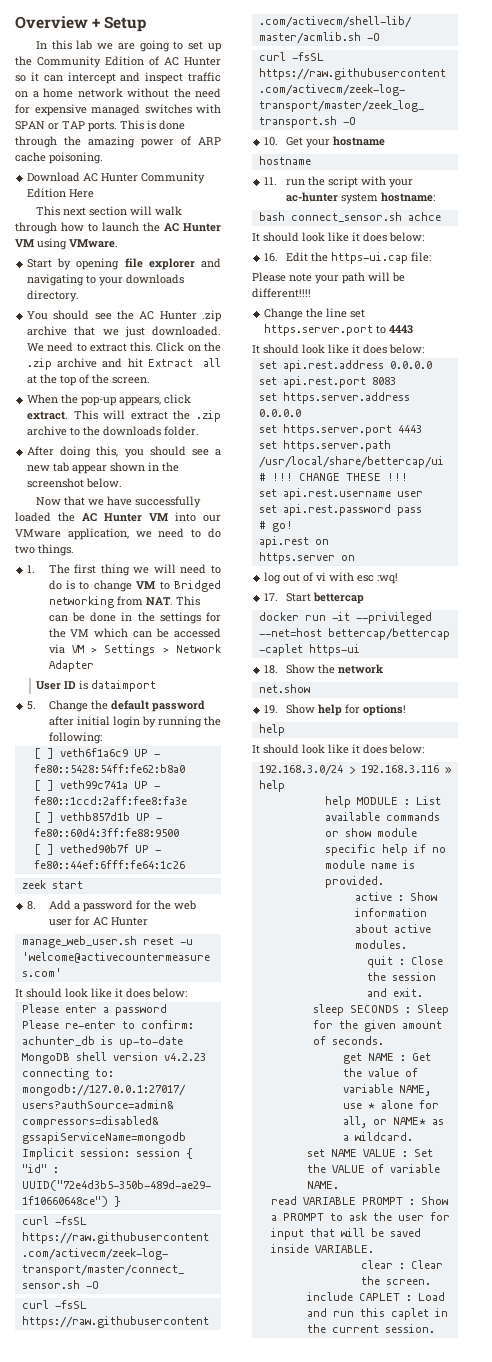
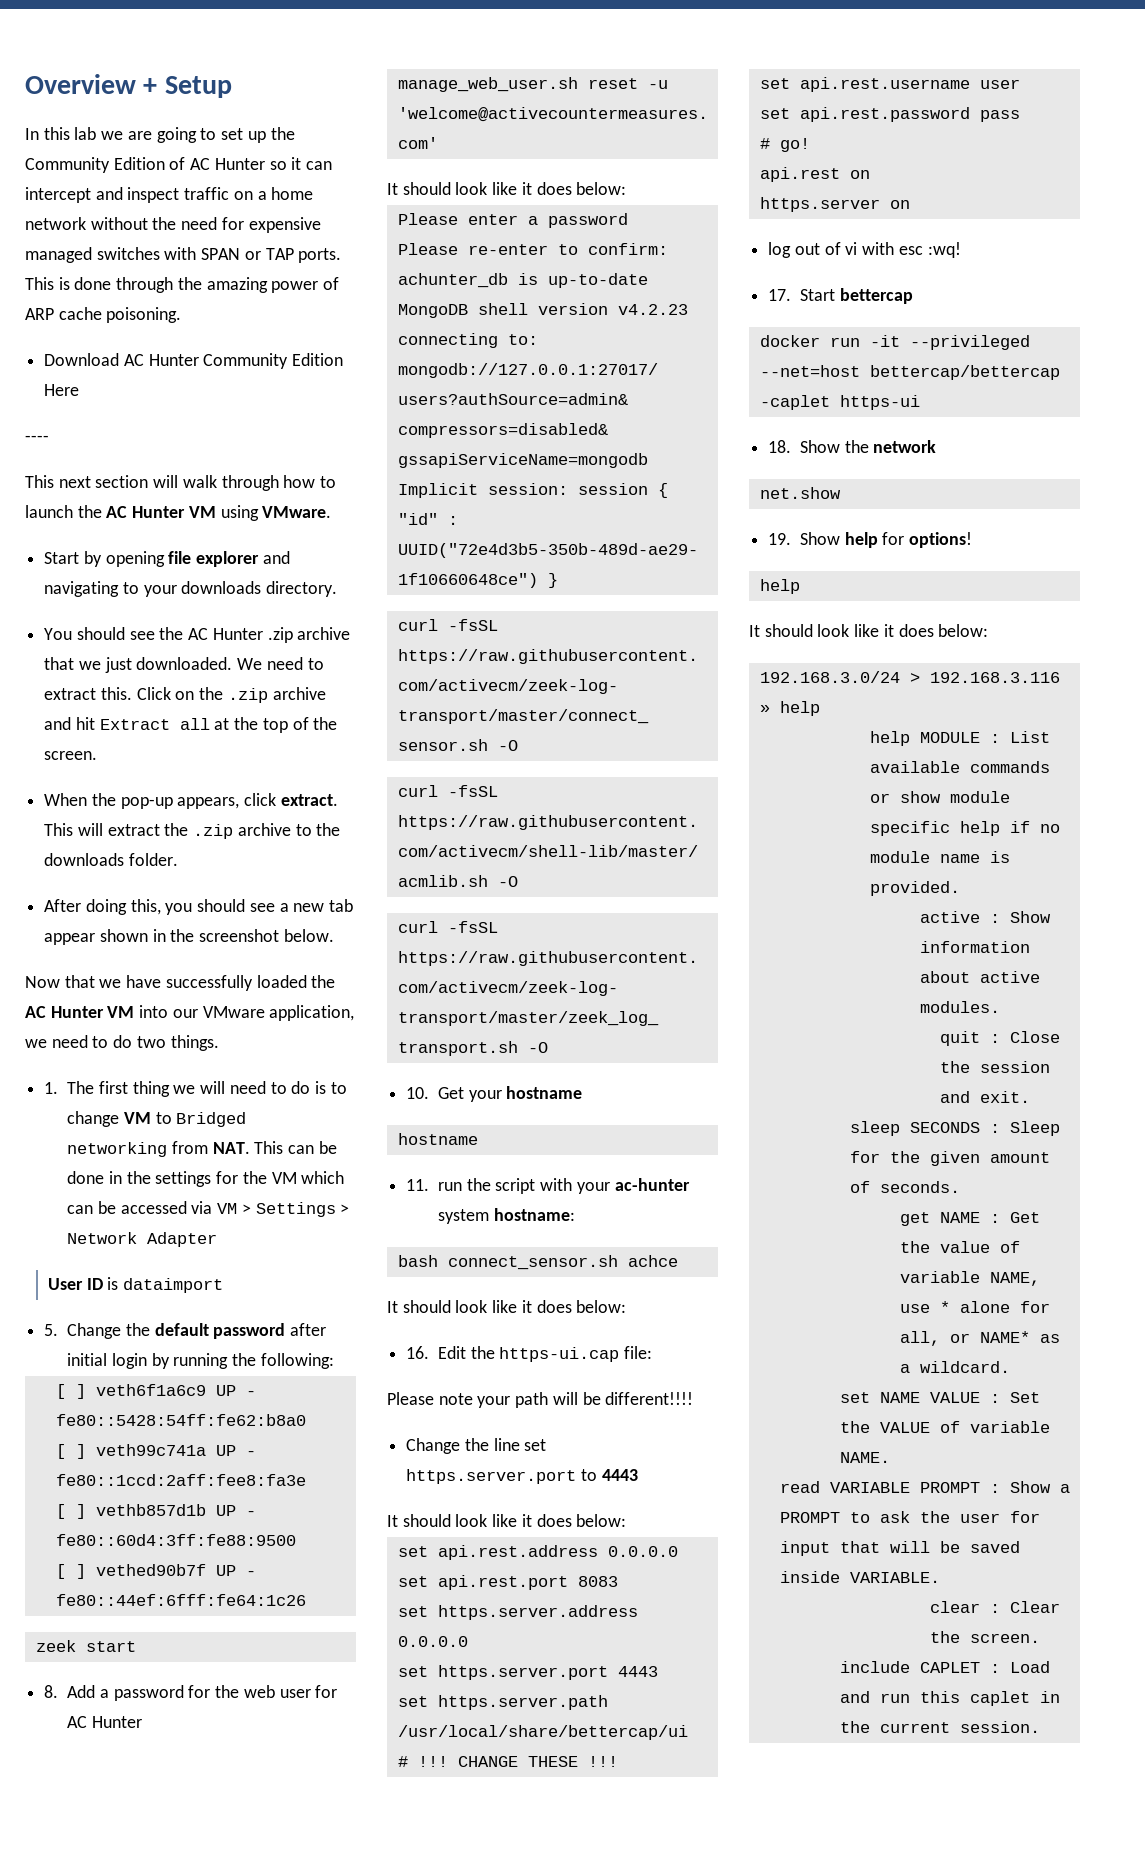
+ ----

